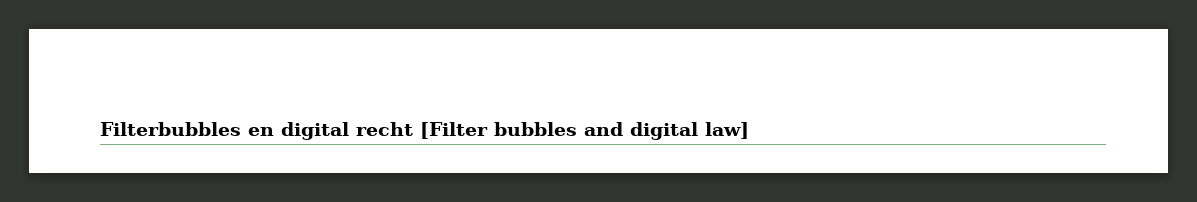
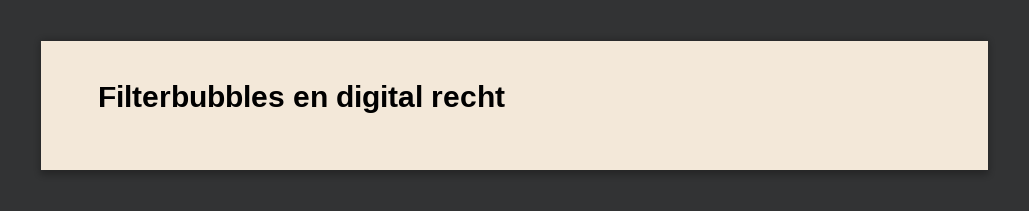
- Filterbubbles en digital recht [Filter bubbles and digital law]
+ Filterbubbles en digital recht

